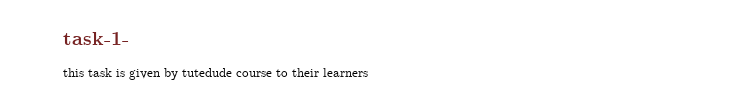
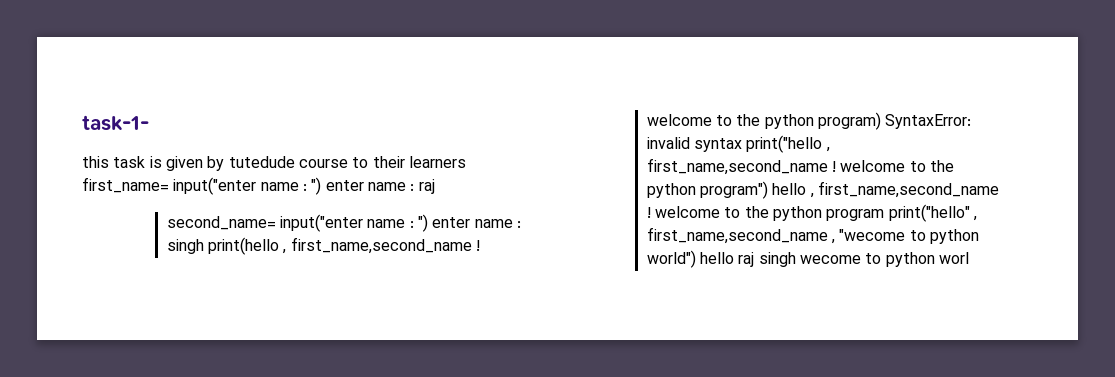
- this task is given by tutedude course to their learners
+ this task is given by tutedude course to their learners first_name= input("enter name : ") enter name : raj
+ second_name= input("enter name : ") enter name : singh print(hello , first_name,second_name ! welcome to the python program) SyntaxError: invalid syntax print("hello , first_name,second_name ! welcome to the python program") hello , first_name,second_name ! welcome to the python program print("hello" , first_name,second_name , "wecome to python world") hello raj singh wecome to python worl

